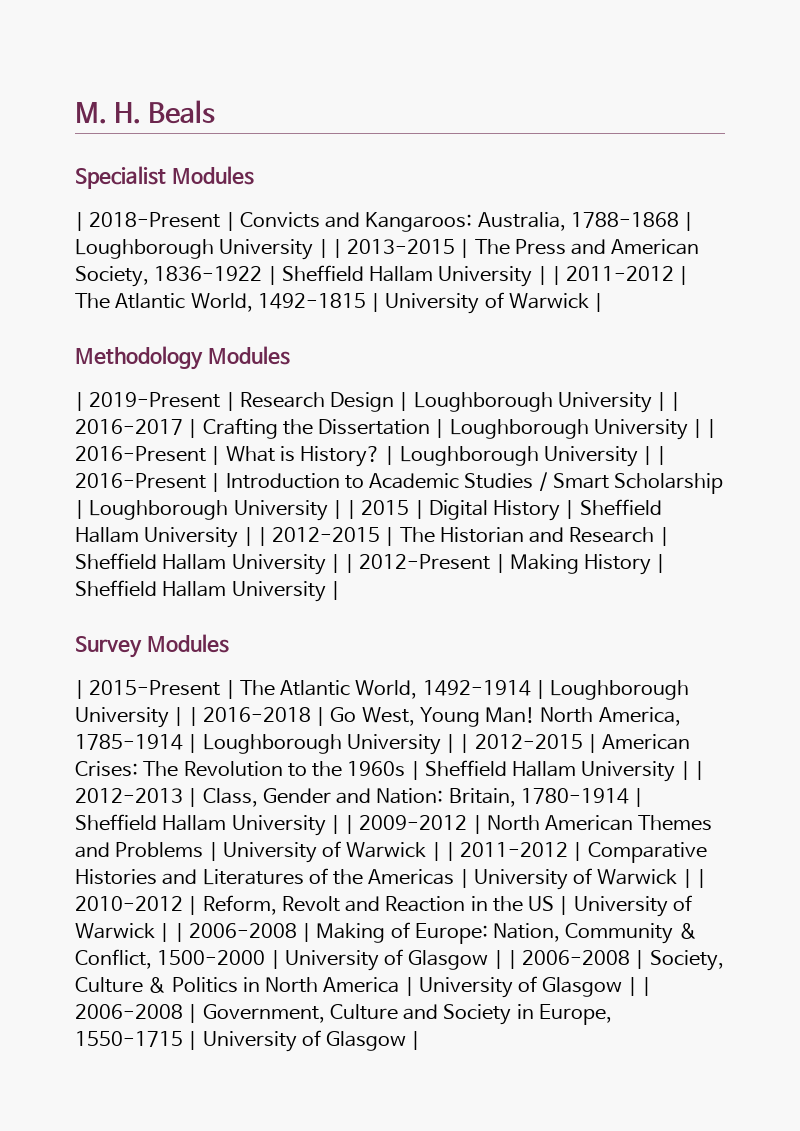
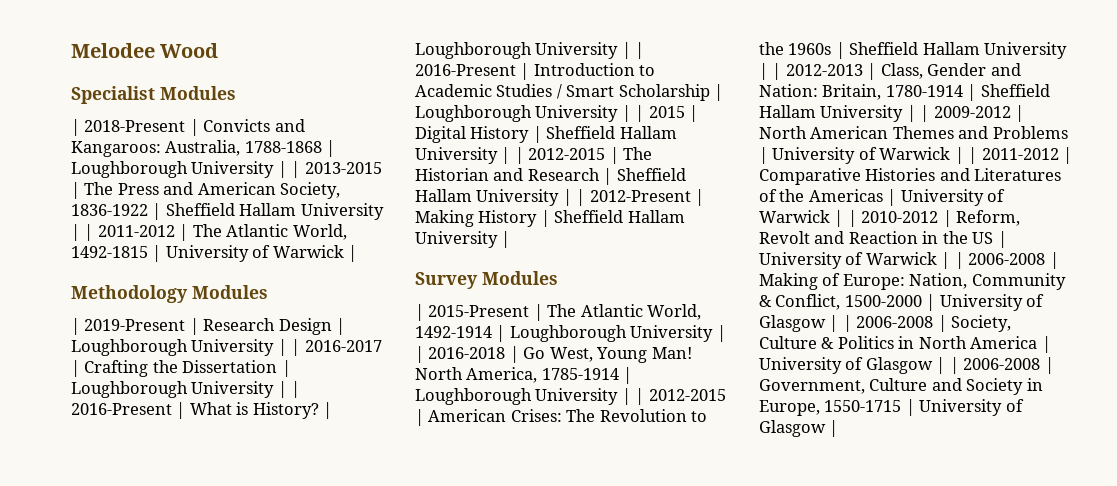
- M. H. Beals
+ Melodee Wood

